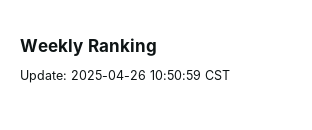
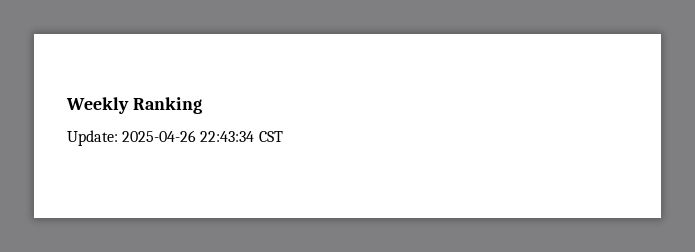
- Update: 2025-04-26 10:50:59 CST
+ Update: 2025-04-26 22:43:34 CST

